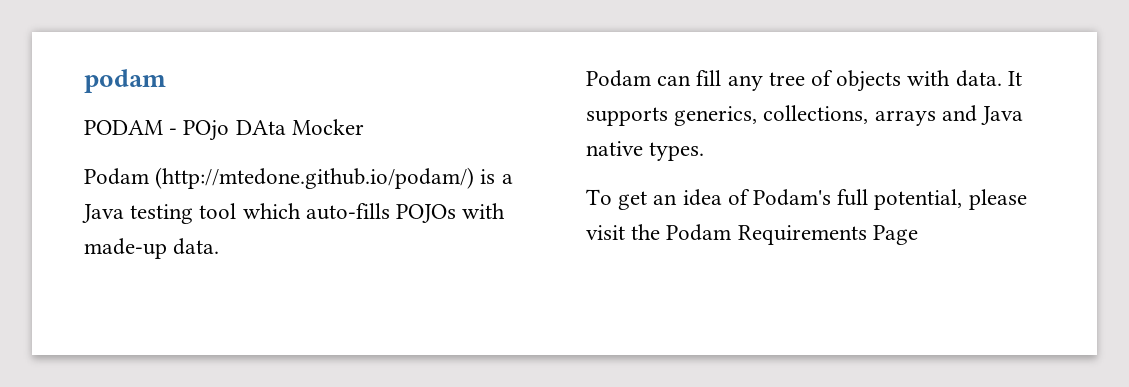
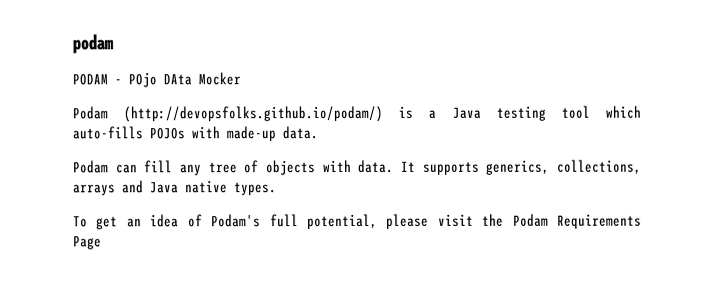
- Podam (http://mtedone.github.io/podam/) is a Java testing tool which auto-fills POJOs with made-up data.
+ Podam (http://devopsfolks.github.io/podam/) is a Java testing tool which auto-fills POJOs with made-up data.

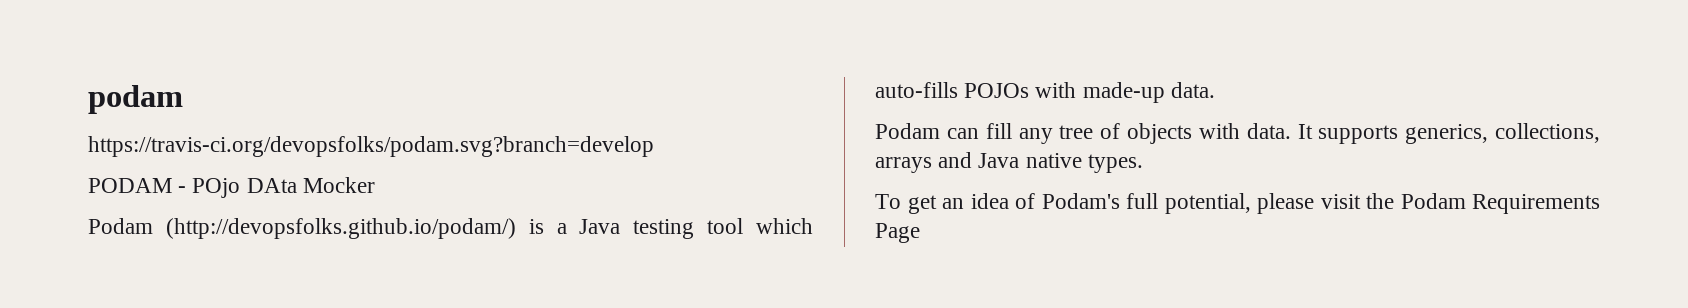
+ https://travis-ci.org/devopsfolks/podam.svg?branch=develop

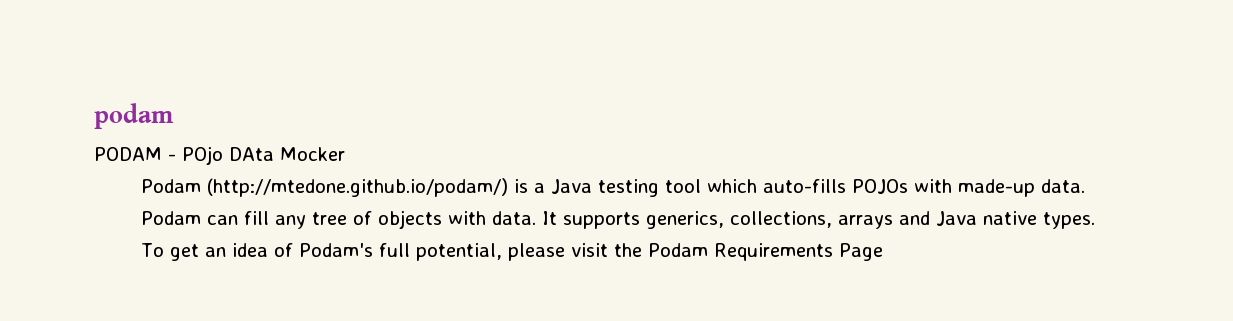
- https://travis-ci.org/devopsfolks/podam.svg?branch=develop
- Podam (http://devopsfolks.github.io/podam/) is a Java testing tool which auto-fills POJOs with made-up data.
+ Podam (http://mtedone.github.io/podam/) is a Java testing tool which auto-fills POJOs with made-up data.

